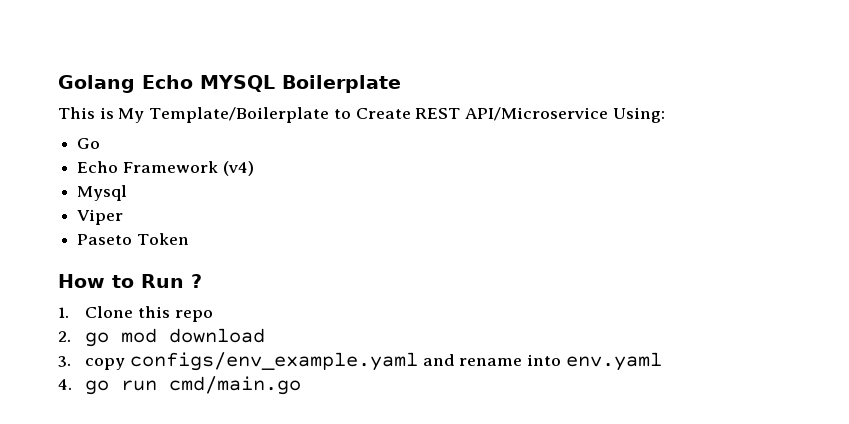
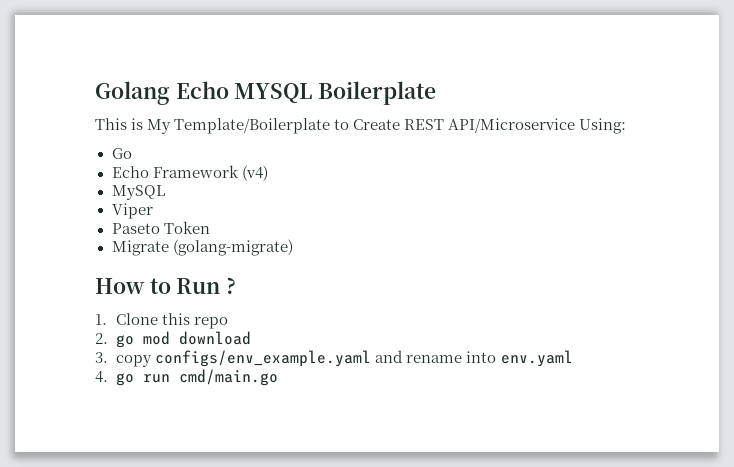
- Mysql
+ MySQL
+ Migrate (golang-migrate)

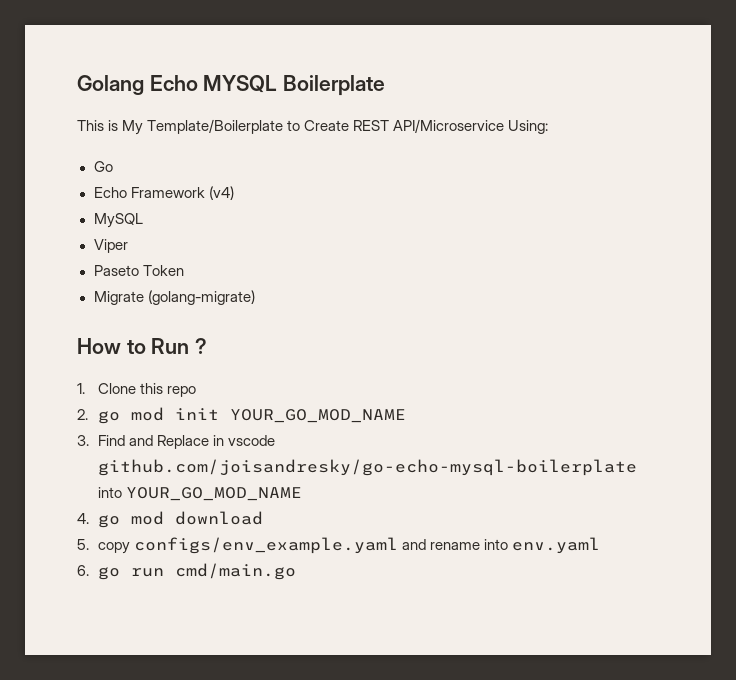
- 2. go mod download
+ 2. go mod init YOUR_GO_MOD_NAME
+ 3. Find and Replace in vscode github.com/joisandresky/go-echo-mysql-boilerplate into YOUR_GO_MOD_NAME
+ 4. go mod download
- 3. copy configs/env_example.yaml and rename into env.yaml
+ 5. copy configs/env_example.yaml and rename into env.yaml
- 4. go run cmd/main.go
+ 6. go run cmd/main.go

